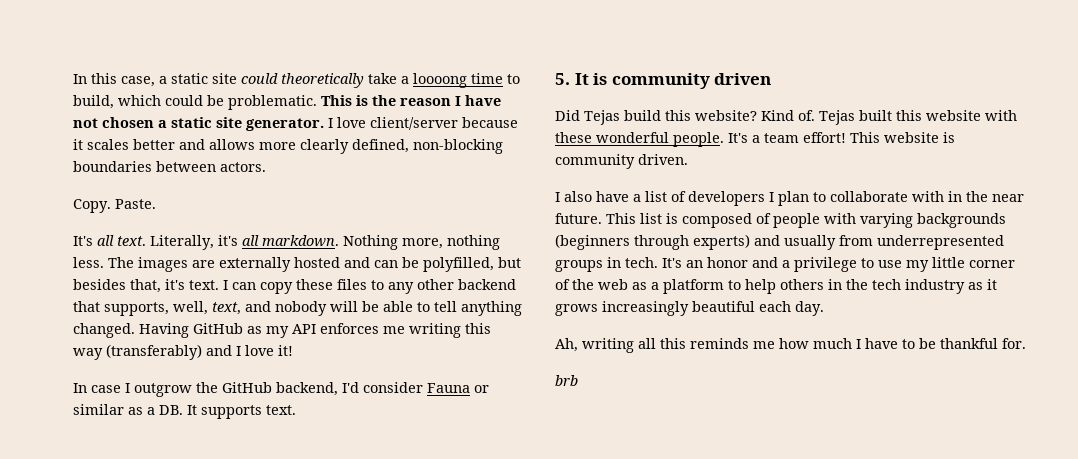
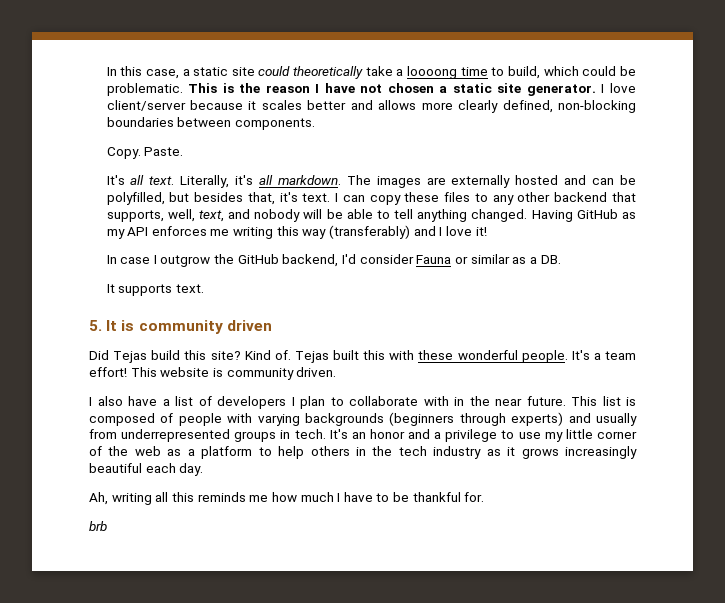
- I love client/server because it scales better and allows more clearly defined, non-blocking boundaries between actors.
+ I love client/server because it scales better and allows more clearly defined, non-blocking boundaries between components.
- Nothing more, nothing less.
- In case I outgrow the GitHub backend, I'd consider Fauna or similar as a DB. It supports text.
+ In case I outgrow the GitHub backend, I'd consider Fauna or similar as a DB.
+ It supports text.
- Did Tejas build this website?
+ Did Tejas build this site?
- Tejas built this website with these wonderful people.
+ Tejas built this with these wonderful people.

